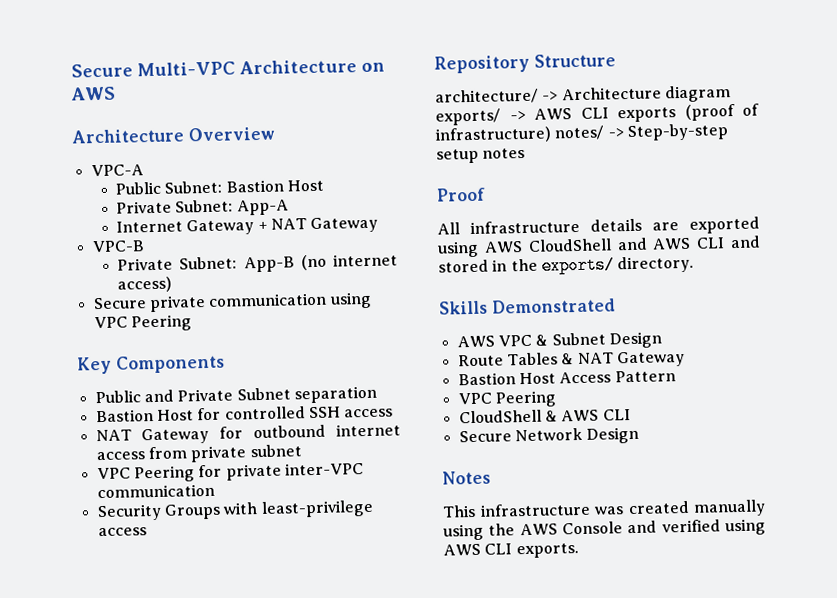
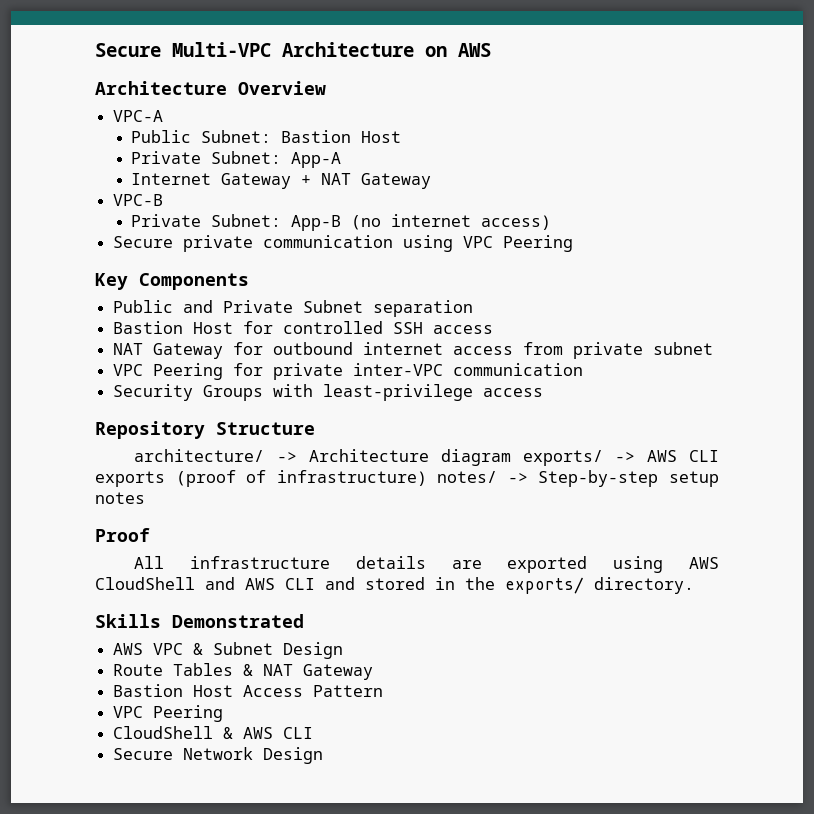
- Notes
- This infrastructure was created manually using the AWS Console and verified using AWS CLI exports.

